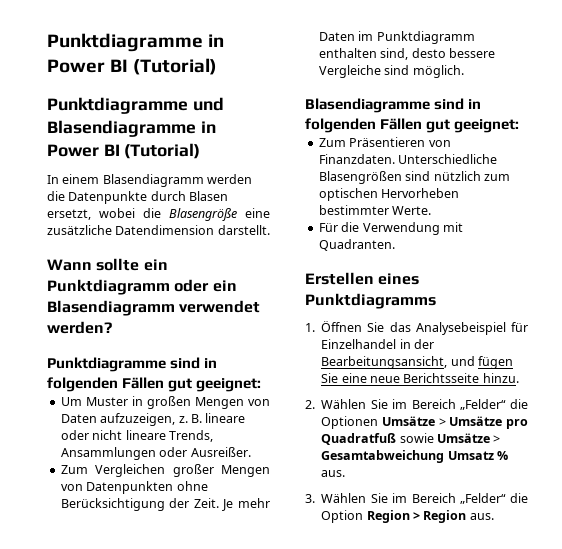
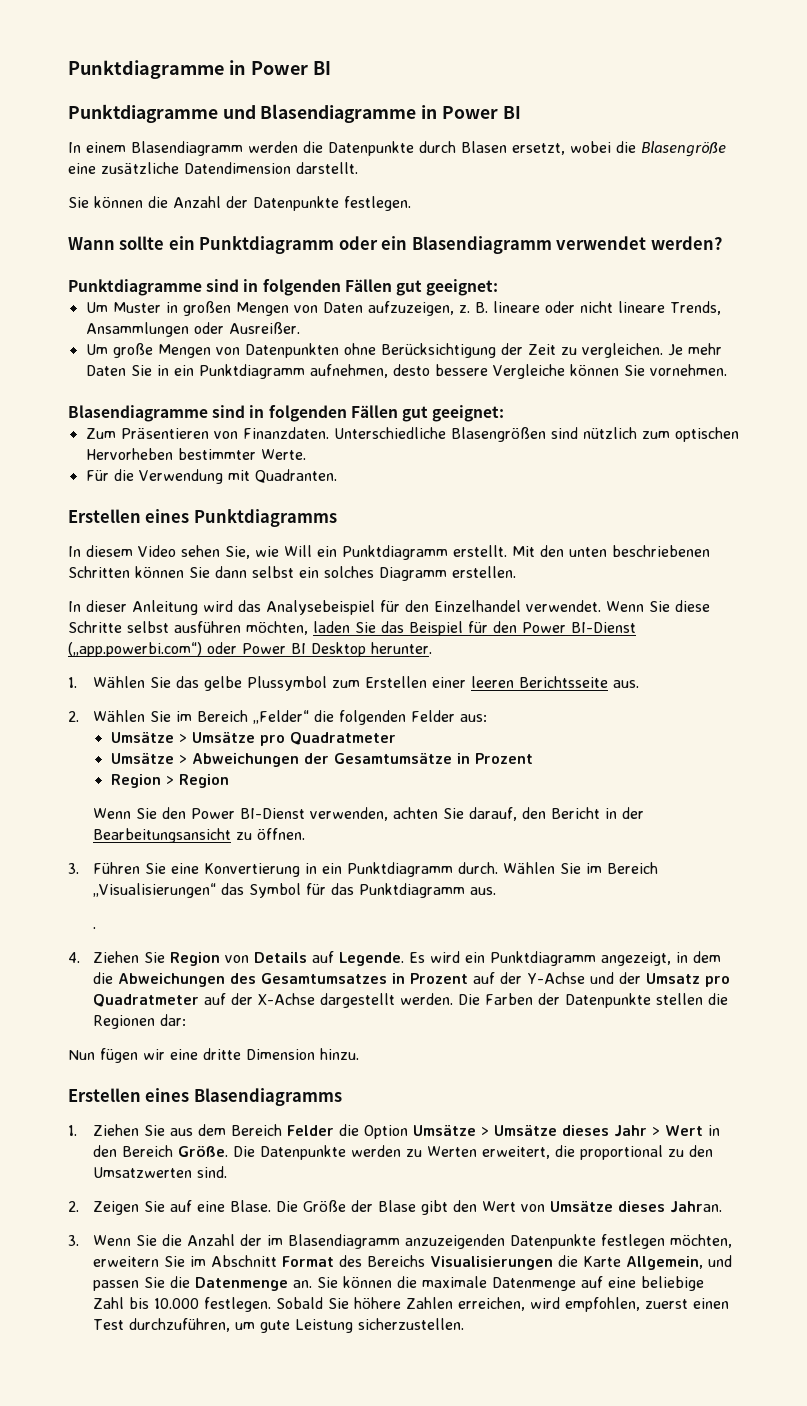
- Punktdiagramme in Power BI (Tutorial)
+ Punktdiagramme in Power BI
- Punktdiagramme und Blasendiagramme in Power BI (Tutorial)
+ Punktdiagramme und Blasendiagramme in Power BI
+ Sie können die Anzahl der Datenpunkte festlegen.
- Zum Vergleichen großer Mengen von Datenpunkten ohne Berücksichtigung der Zeit. Je mehr Daten im Punktdiagramm enthalten sind, desto bessere Vergleiche sind möglich.
+ Um große Mengen von Datenpunkten ohne Berücksichtigung der Zeit zu vergleichen. Je mehr Daten Sie in ein Punktdiagramm aufnehmen, desto bessere Vergleiche können Sie vornehmen.
- 1. Öffnen Sie das Analysebeispiel für Einzelhandel in der Bearbeitungsansicht, und fügen Sie eine neue Berichtsseite hinzu.
- 2. Wählen Sie im Bereich „Felder“ die Optionen Umsätze > Umsätze pro Quadratfuß sowie Umsätze > Gesamtabweichung Umsatz % aus.
- 3. Wählen Sie im Bereich „Felder“ die Option Region > Region aus.
+ In diesem Video sehen Sie, wie Will ein Punktdiagramm erstellt. Mit den unten beschriebenen Schritten können Sie dann selbst ein solches Diagramm erstellen.
+ In dieser Anleitung wird das Analysebeispiel für den Einzelhandel verwendet. Wenn Sie diese Schritte selbst ausführen möchten, laden Sie das Beispiel für den Power BI-Dienst („app.powerbi.com“) oder Power BI Desktop herunter.
+ 1. Wählen Sie das gelbe Plussymbol zum Erstellen einer leeren Berichtsseite aus.
+ 2. Wählen Sie im Bereich „Felder“ die folgenden Felder aus:
+ Umsätze > Umsätze pro Quadratmeter
+ Umsätze > Abweichungen der Gesamtumsätze in Prozent
+ Region > Region
+ Wenn Sie den Power BI-Dienst verwenden, achten Sie darauf, den Bericht in der Bearbeitungsansicht zu öffnen.
+ 3. Führen Sie eine Konvertierung in ein Punktdiagramm durch. Wählen Sie im Bereich „Visualisierungen“ das Symbol für das Punktdiagramm aus.
+ .
+ 4. Ziehen Sie Region von Details auf Legende. Es wird ein Punktdiagramm angezeigt, in dem die Abweichungen des Gesamtumsatzes in Prozent auf der Y-Achse und der Umsatz pro Quadratmeter auf der X-Achse dargestellt werden. Die Farben der Datenpunkte stellen die Regionen dar:
+ Nun fügen wir eine dritte Dimension hinzu.
+ Erstellen eines Blasendiagramms
+ 1. Ziehen Sie aus dem Bereich Felder die Option Umsätze > Umsätze dieses Jahr > Wert in den Bereich Größe. Die Datenpunkte werden zu Werten erweitert, die proportional zu den Umsatzwerten sind.
+ 2. Zeigen Sie auf eine Blase. Die Größe der Blase gibt den Wert von Umsätze dieses Jahran.
+ 3. Wenn Sie die Anzahl der im Blasendiagramm anzuzeigenden Datenpunkte festlegen möchten, erweitern Sie im Abschnitt Format des Bereichs Visualisierungen die Karte Allgemein, und passen Sie die Datenmenge an. Sie können die maximale Datenmenge auf eine beliebige Zahl bis 10.000 festlegen. Sobald Sie höhere Zahlen erreichen, wird empfohlen, zuerst einen Test durchzuführen, um gute Leistung sicherzustellen.

